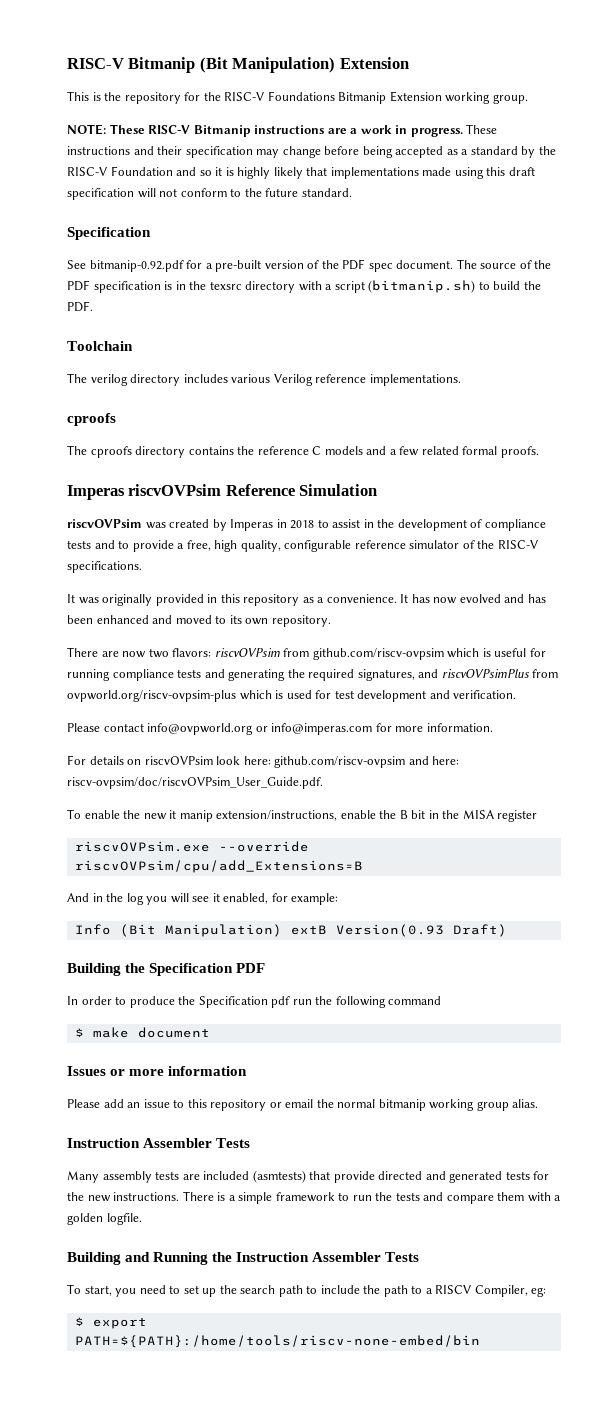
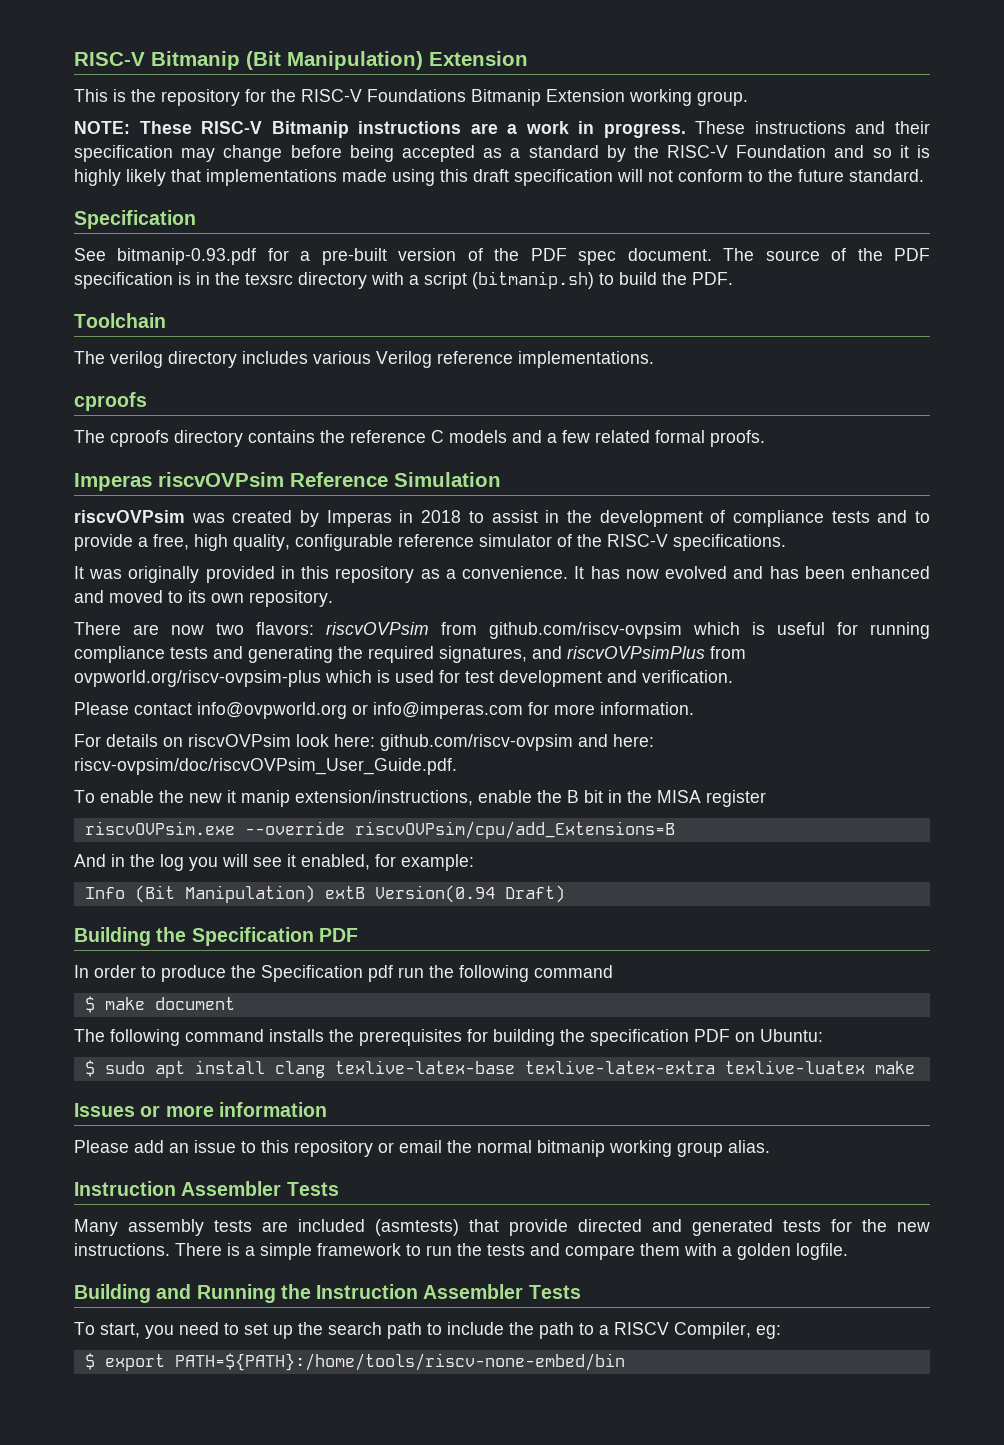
- See bitmanip-0.92.pdf for a pre-built version of the PDF spec document.
+ See bitmanip-0.93.pdf for a pre-built version of the PDF spec document.
- Info (Bit Manipulation) extB Version(0.93 Draft)
+ Info (Bit Manipulation) extB Version(0.94 Draft)
+ The following command installs the prerequisites for building the specification PDF on Ubuntu:
+ $ sudo apt install clang texlive-latex-base texlive-latex-extra texlive-luatex make

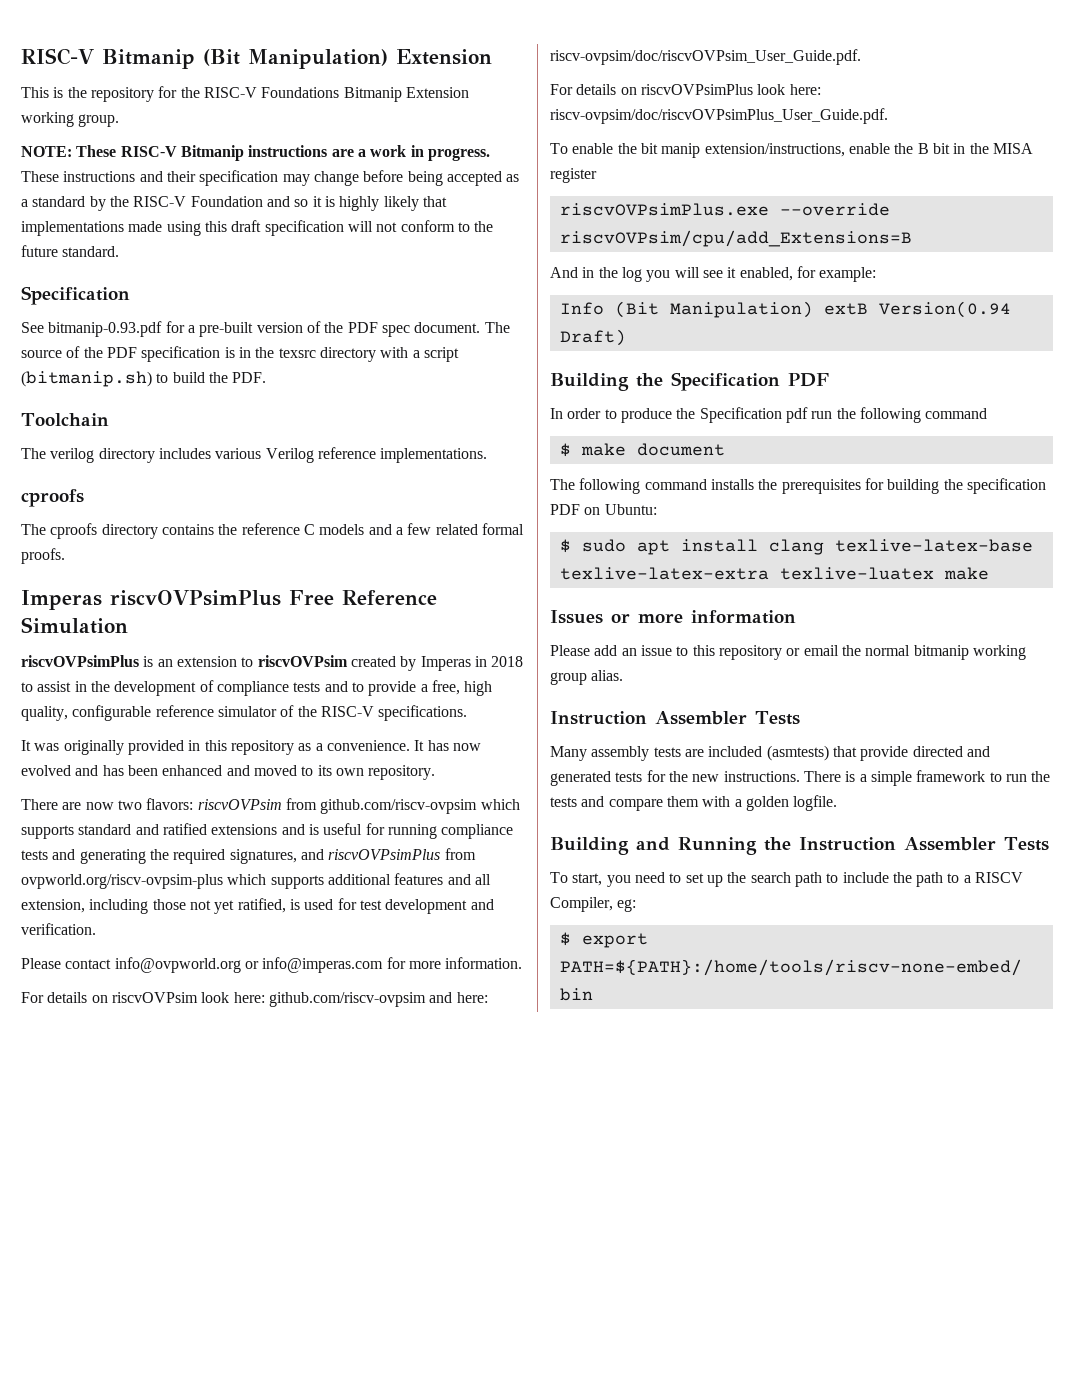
- Imperas riscvOVPsim Reference Simulation
+ Imperas riscvOVPsimPlus Free Reference Simulation
- riscvOVPsim was created by Imperas in 2018 to assist in the development of compliance tests and to provide a free, high quality, configurable reference simulator of the RISC-V specifications.
+ riscvOVPsimPlus is an extension to riscvOVPsim created by Imperas in 2018 to assist in the development of compliance tests and to provide a free, high quality, configurable reference simulator of the RISC-V specifications.
- There are now two flavors: riscvOVPsim from github.com/riscv-ovpsim which is useful for running compliance tests and generating the required signatures, and riscvOVPsimPlus from ovpworld.org/riscv-ovpsim-plus which is used for test development and verification.
+ There are now two flavors: riscvOVPsim from github.com/riscv-ovpsim which supports standard and ratified extensions and is useful for running compliance tests and generating the required signatures, and riscvOVPsimPlus from ovpworld.org/riscv-ovpsim-plus which supports additional features and all extension, including those not yet ratified, is used for test development and verification.
+ For details on riscvOVPsimPlus look here: riscv-ovpsim/doc/riscvOVPsimPlus_User_Guide.pdf.
- To enable the new it manip extension/instructions, enable the B bit in the MISA register
+ To enable the bit manip extension/instructions, enable the B bit in the MISA register
- riscvOVPsim.exe --override riscvOVPsim/cpu/add_Extensions=B
+ riscvOVPsimPlus.exe --override riscvOVPsim/cpu/add_Extensions=B

